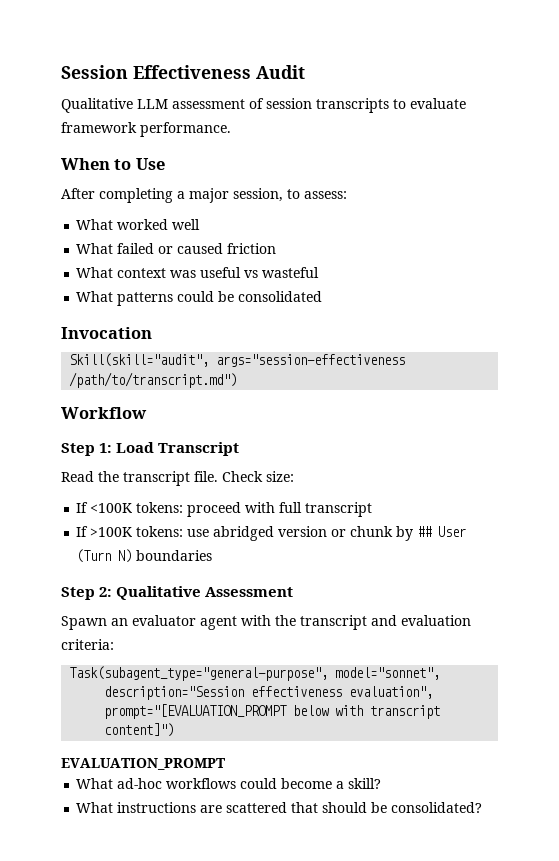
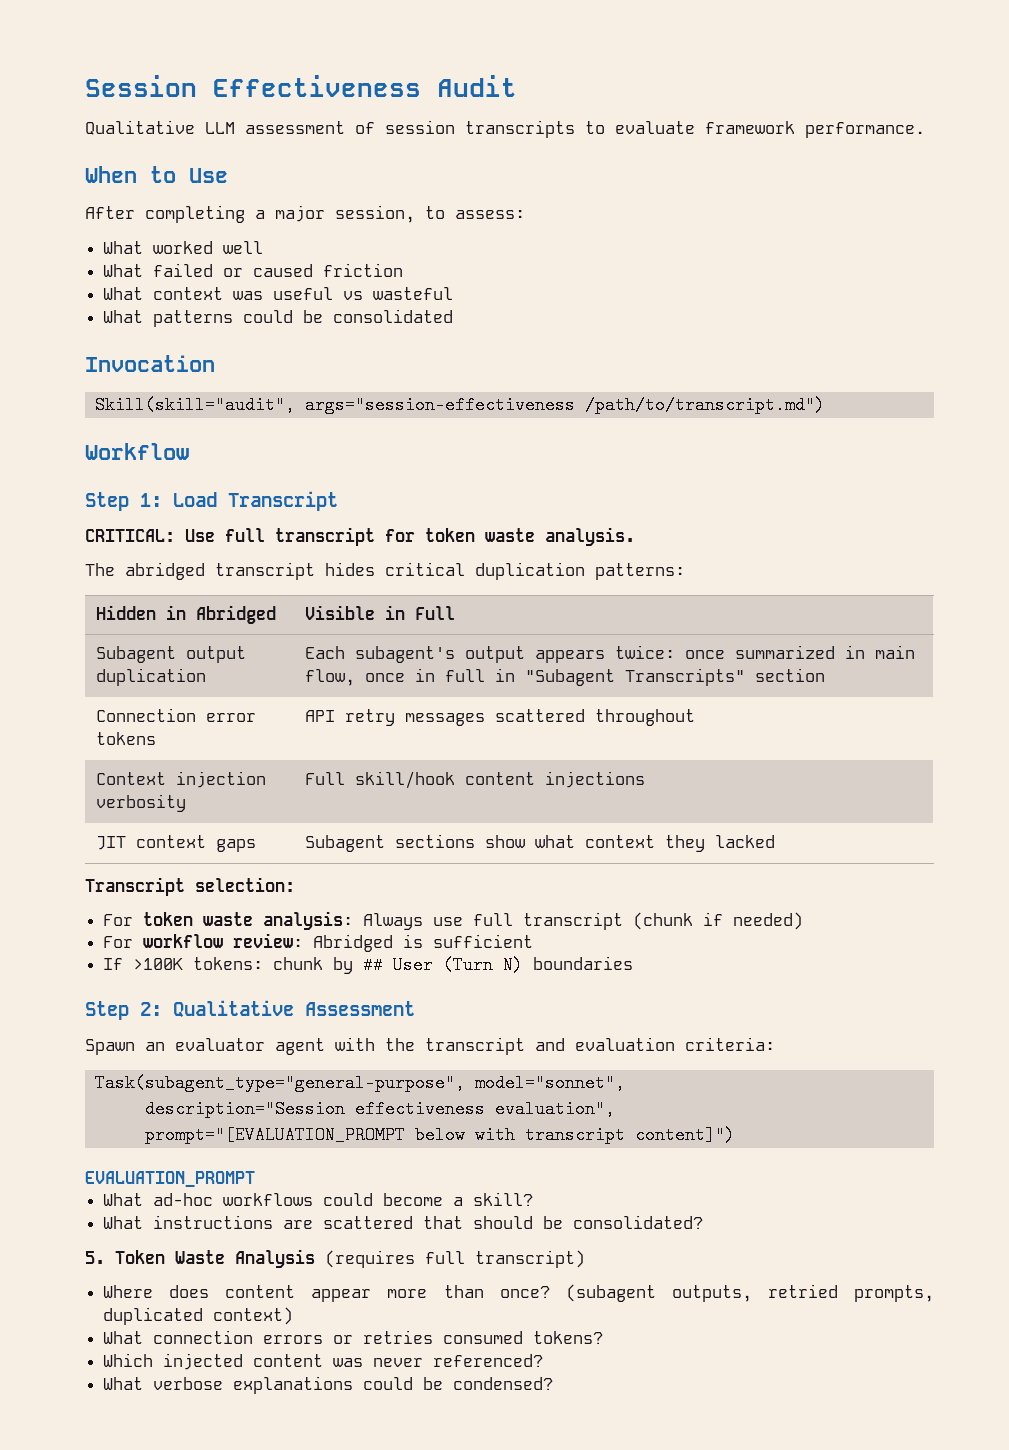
- Read the transcript file. Check size:
- If <100K tokens: proceed with full transcript
+ CRITICAL: Use full transcript for token waste analysis.
+ The abridged transcript hides critical duplication patterns:
+ Hidden in Abridged | Visible in Full
+ Subagent output duplication | Each subagent's output appears twice: once summarized in main flow, once in full in "Subagent Transcripts" section
+ Connection error tokens | API retry messages scattered throughout
+ Context injection verbosity | Full skill/hook content injections
+ JIT context gaps | Subagent sections show what context they lacked
+ Transcript selection:
+ For token waste analysis: Always use full transcript (chunk if needed)
+ For workflow review: Abridged is sufficient
- If >100K tokens: use abridged version or chunk by ## User (Turn N) boundaries
+ If >100K tokens: chunk by ## User (Turn N) boundaries
+ 5. Token Waste Analysis (requires full transcript)
+ Where does content appear more than once? (subagent outputs, retried prompts, duplicated context)
+ What connection errors or retries consumed tokens?
+ Which injected content was never referenced?
+ What verbose explanations could be condensed?

